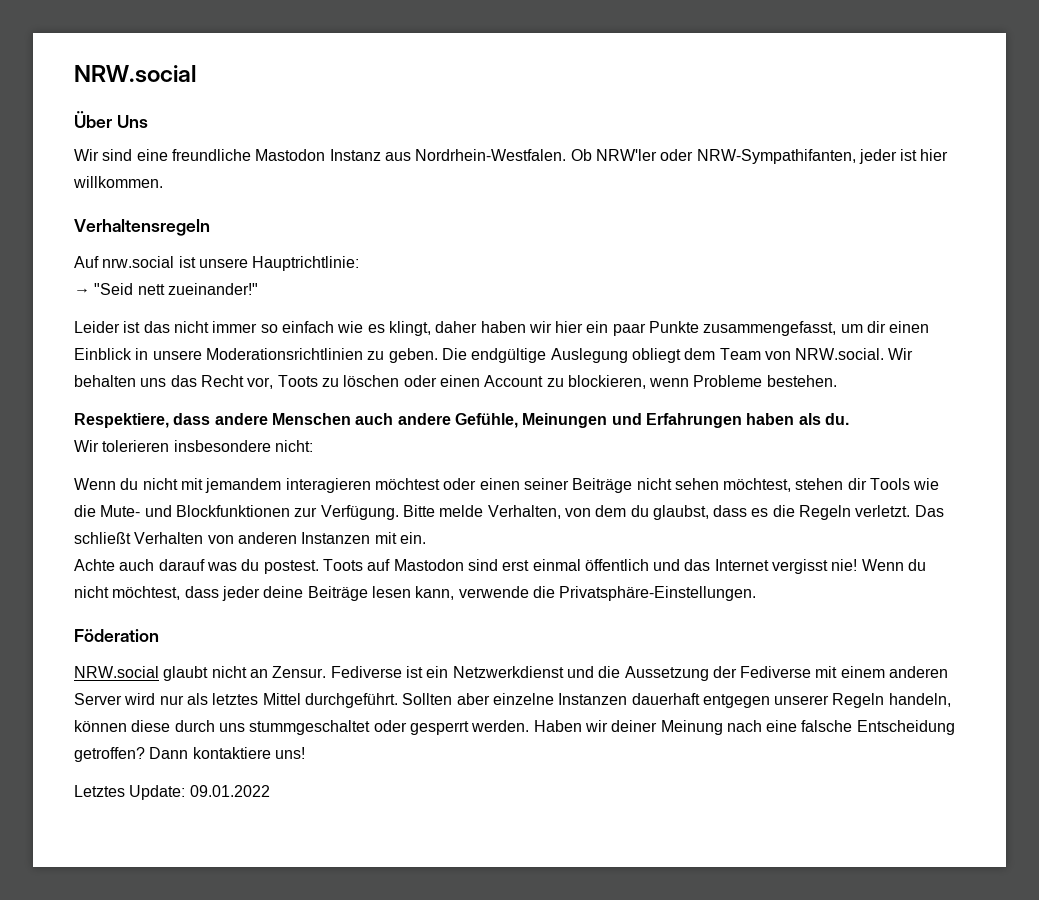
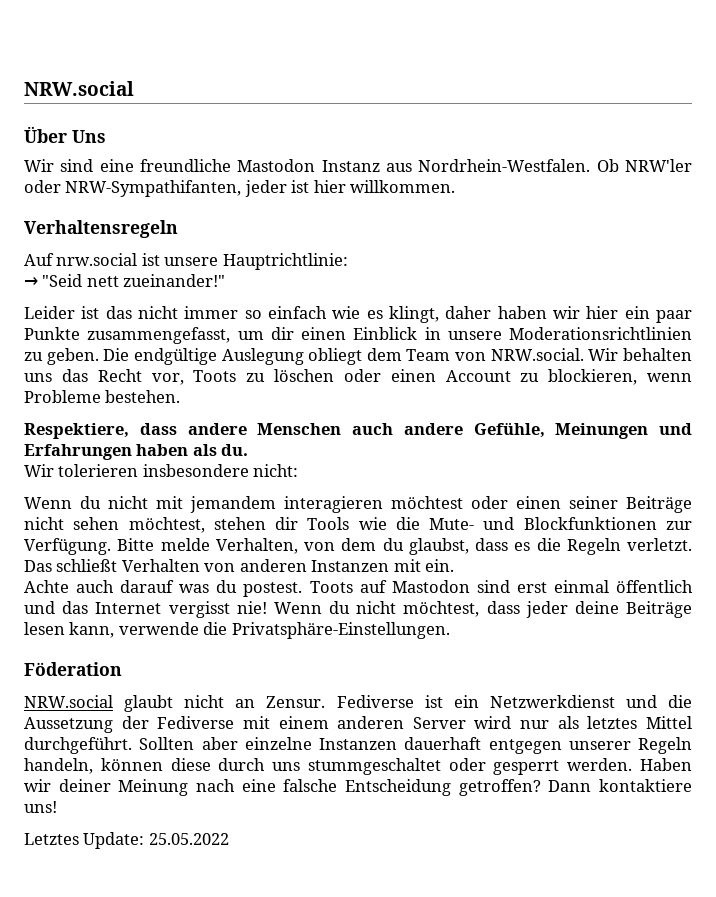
- Letztes Update: 09.01.2022
+ Letztes Update: 25.05.2022

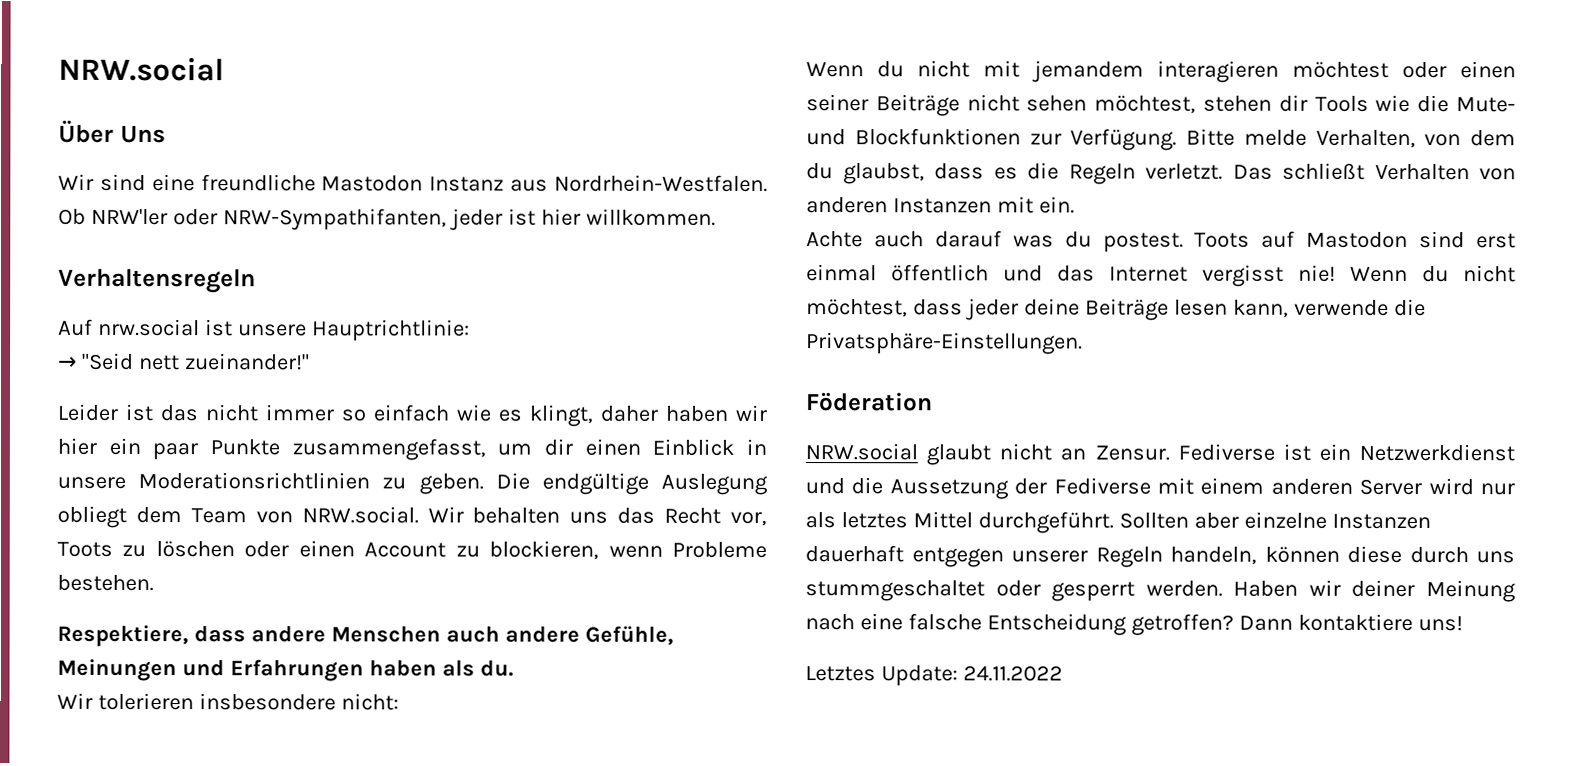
- Letztes Update: 25.05.2022
+ Letztes Update: 24.11.2022

